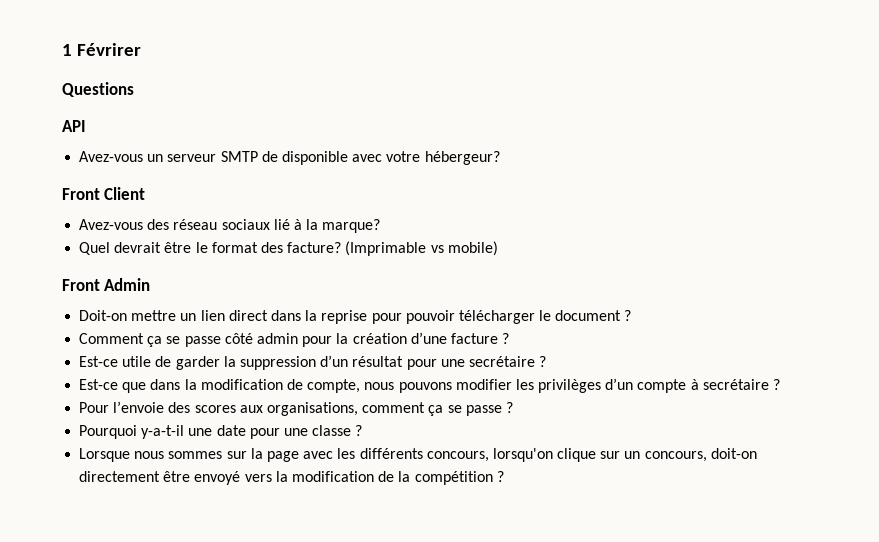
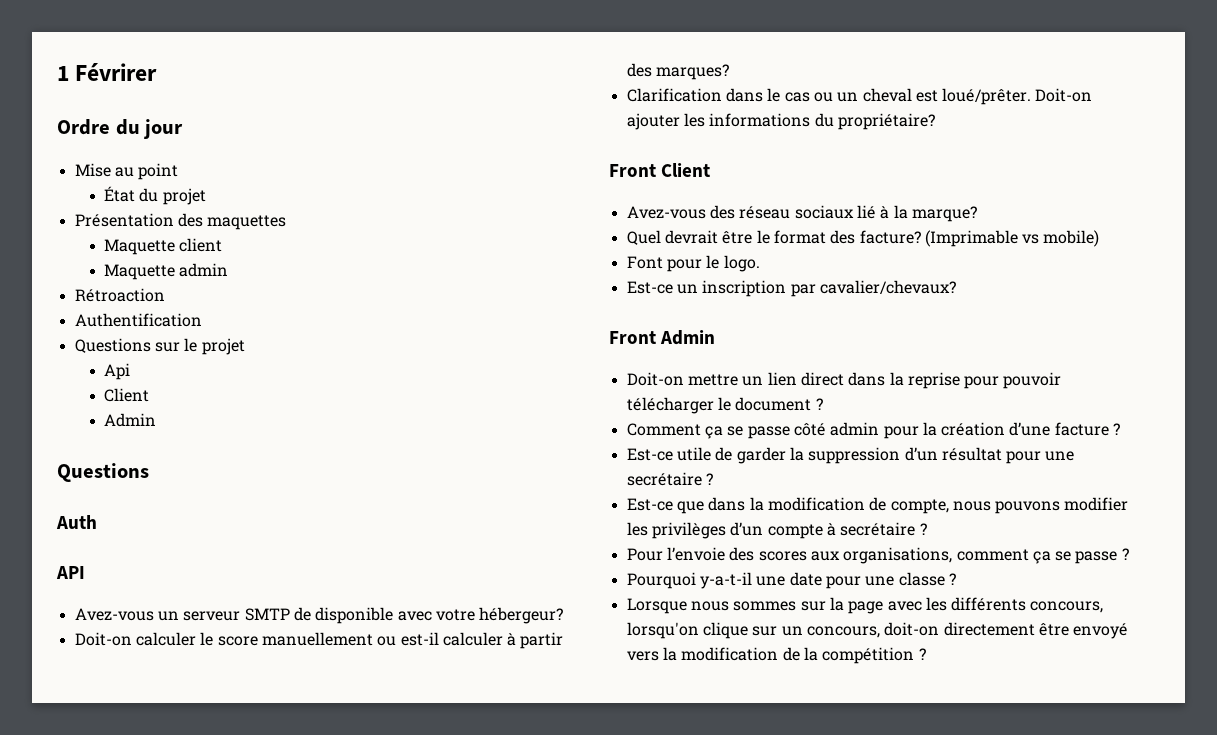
+ Ordre du jour
+ Mise au point
+ État du projet
+ Présentation des maquettes
+ Maquette client
+ Maquette admin
+ Rétroaction
+ Authentification
+ Questions sur le projet
+ Api
+ Client
+ Admin
  Questions
+ Auth
+ Doit-on calculer le score manuellement ou est-il calculer à partir des marques?
+ Clarification dans le cas ou un cheval est loué/prêter. Doit-on ajouter les informations du propriétaire?
+ Font pour le logo.
+ Est-ce un inscription par cavalier/chevaux?

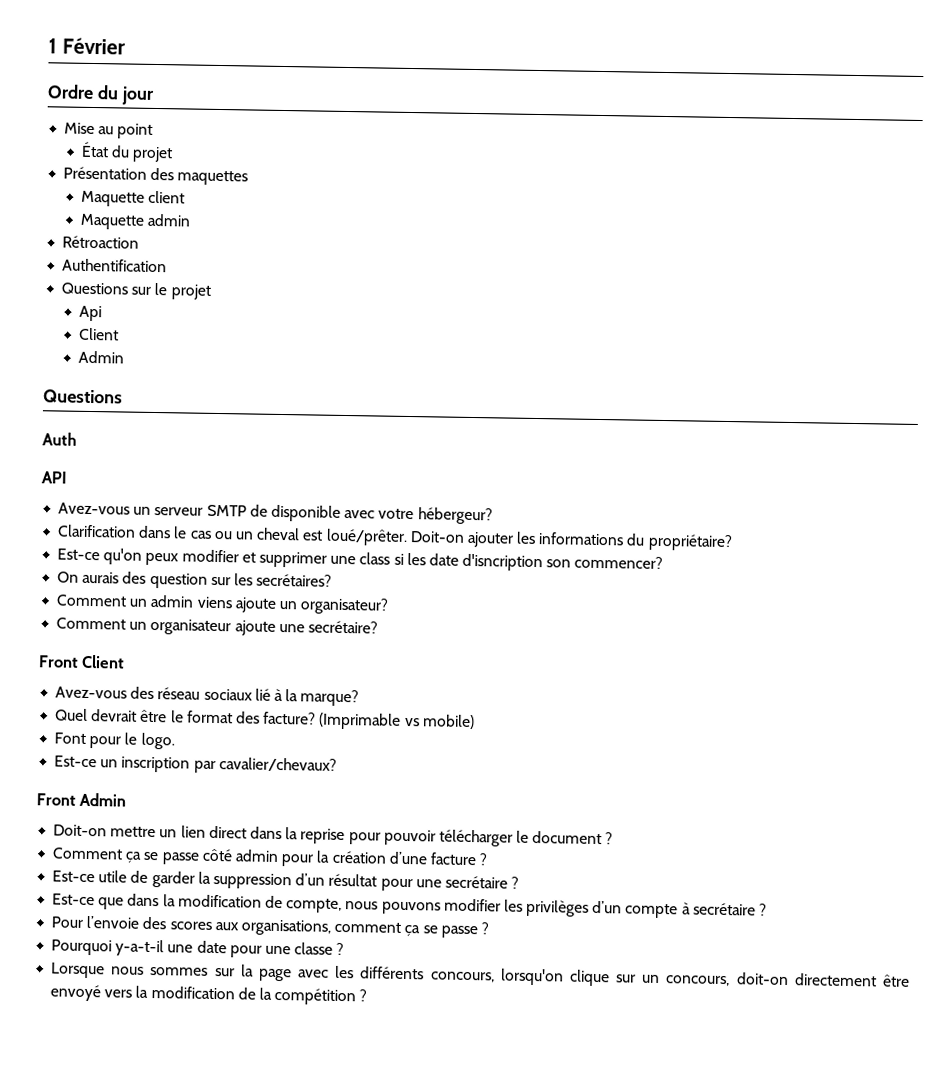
- 1 Févrirer
+ 1 Février
- Doit-on calculer le score manuellement ou est-il calculer à partir des marques?
+ Est-ce qu'on peux modifier et supprimer une class si les date d'isncription son commencer?
+ On aurais des question sur les secrétaires?
+ Comment un admin viens ajoute un organisateur?
+ Comment un organisateur ajoute une secrétaire?

